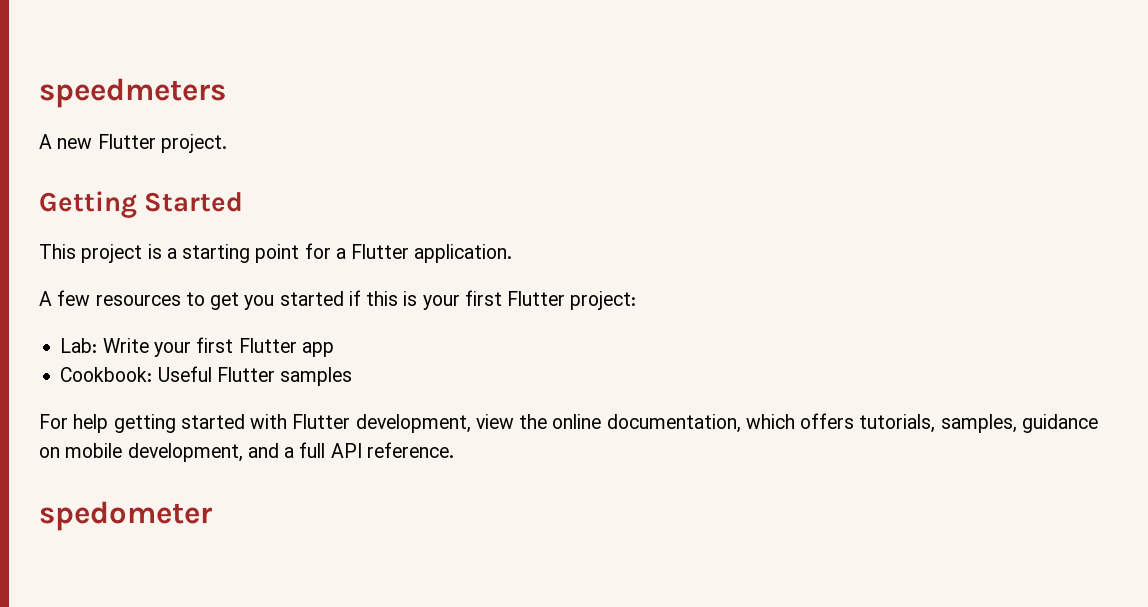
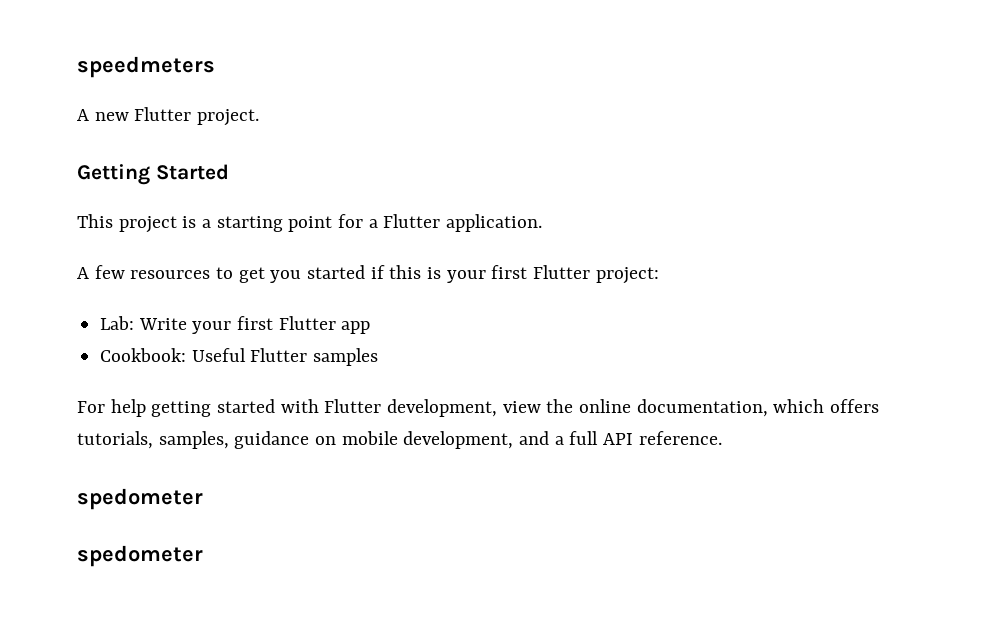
  For help getting started with Flutter development, view the online documentation, which offers tutorials, samples, guidance on mobile development, and a full API reference.
+ spedometer

